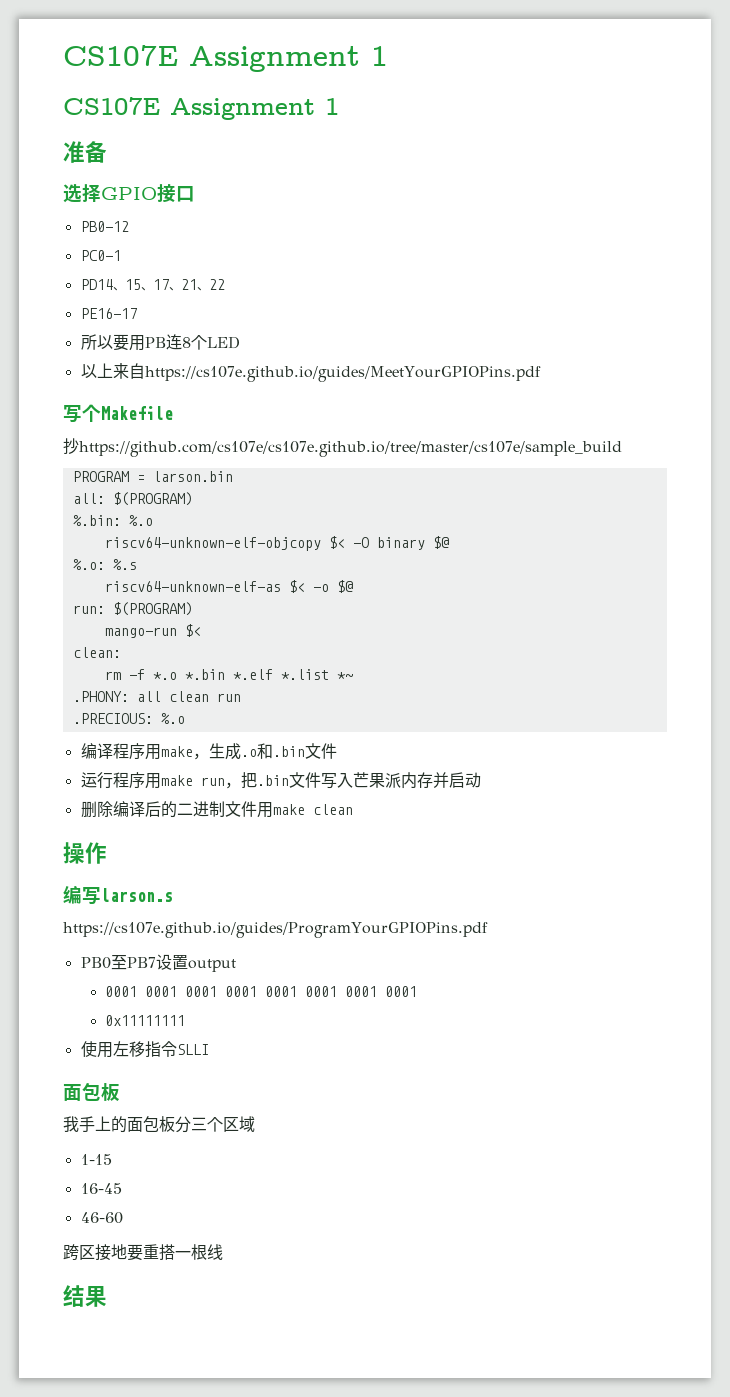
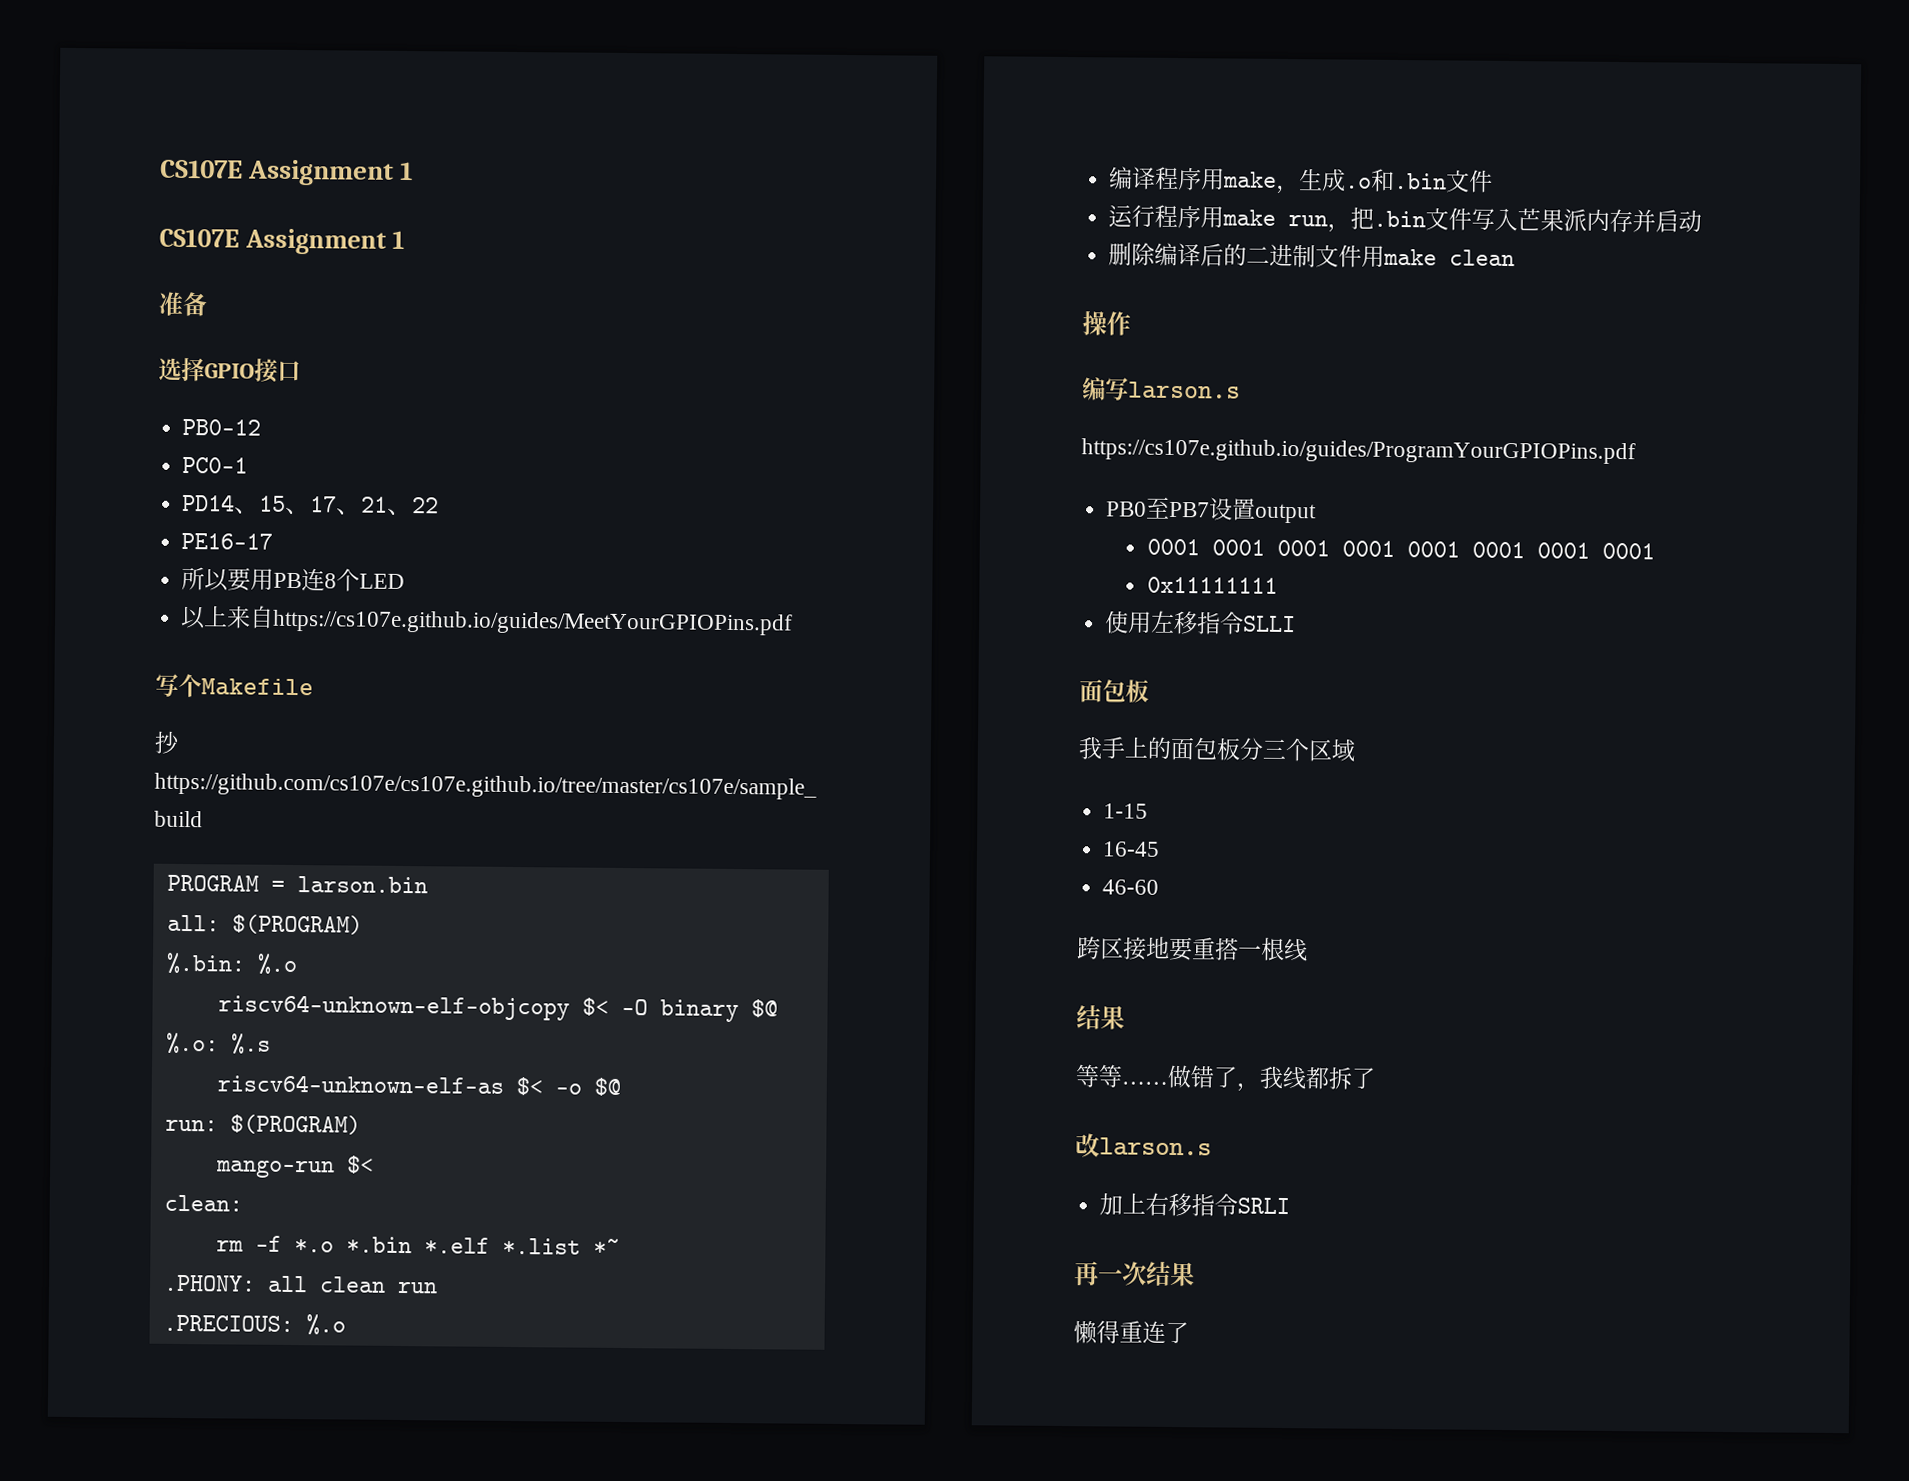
+ 等等……做错了，我线都拆了
+ 改larson.s
+ 加上右移指令SRLI
+ 再一次结果
+ 懒得重连了

